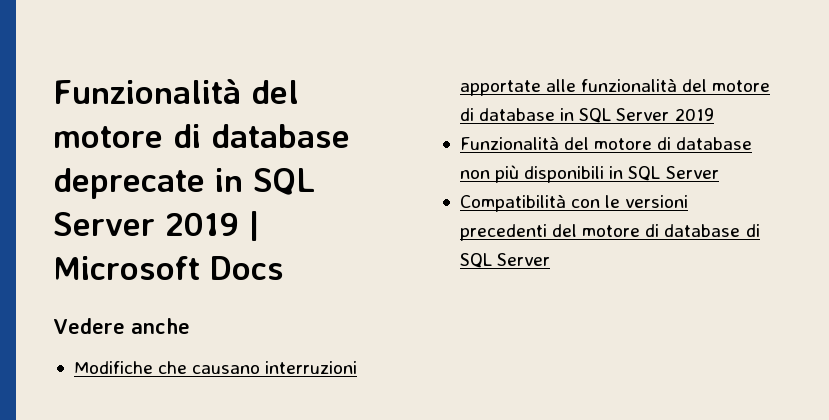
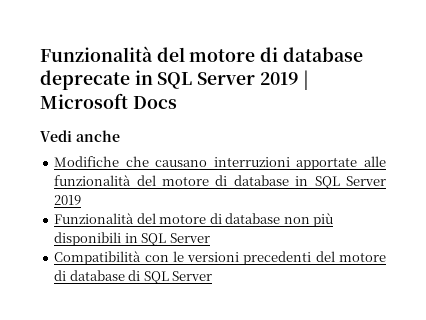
- Vedere anche
+ Vedi anche

